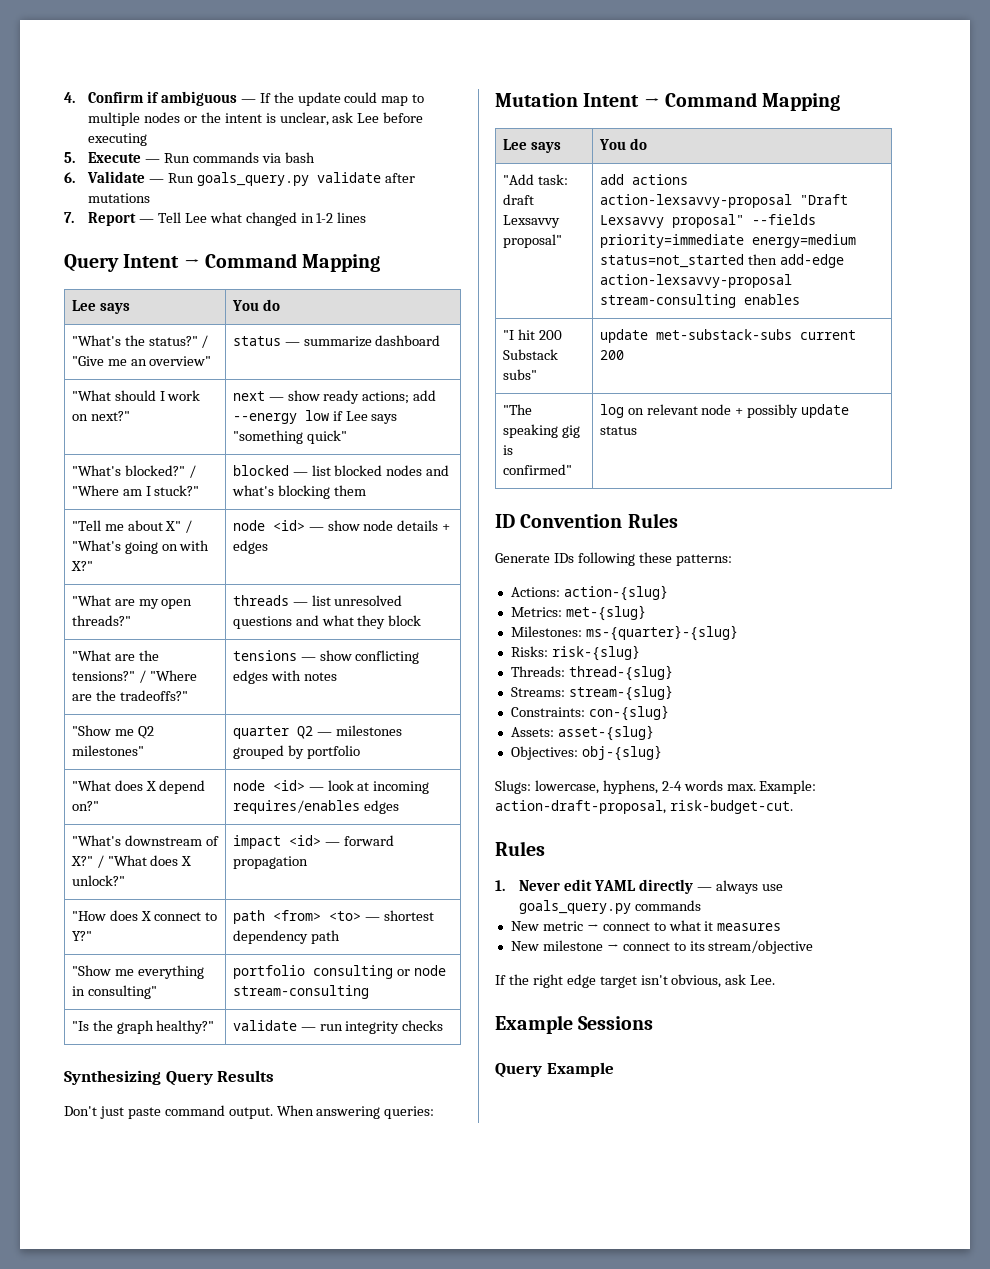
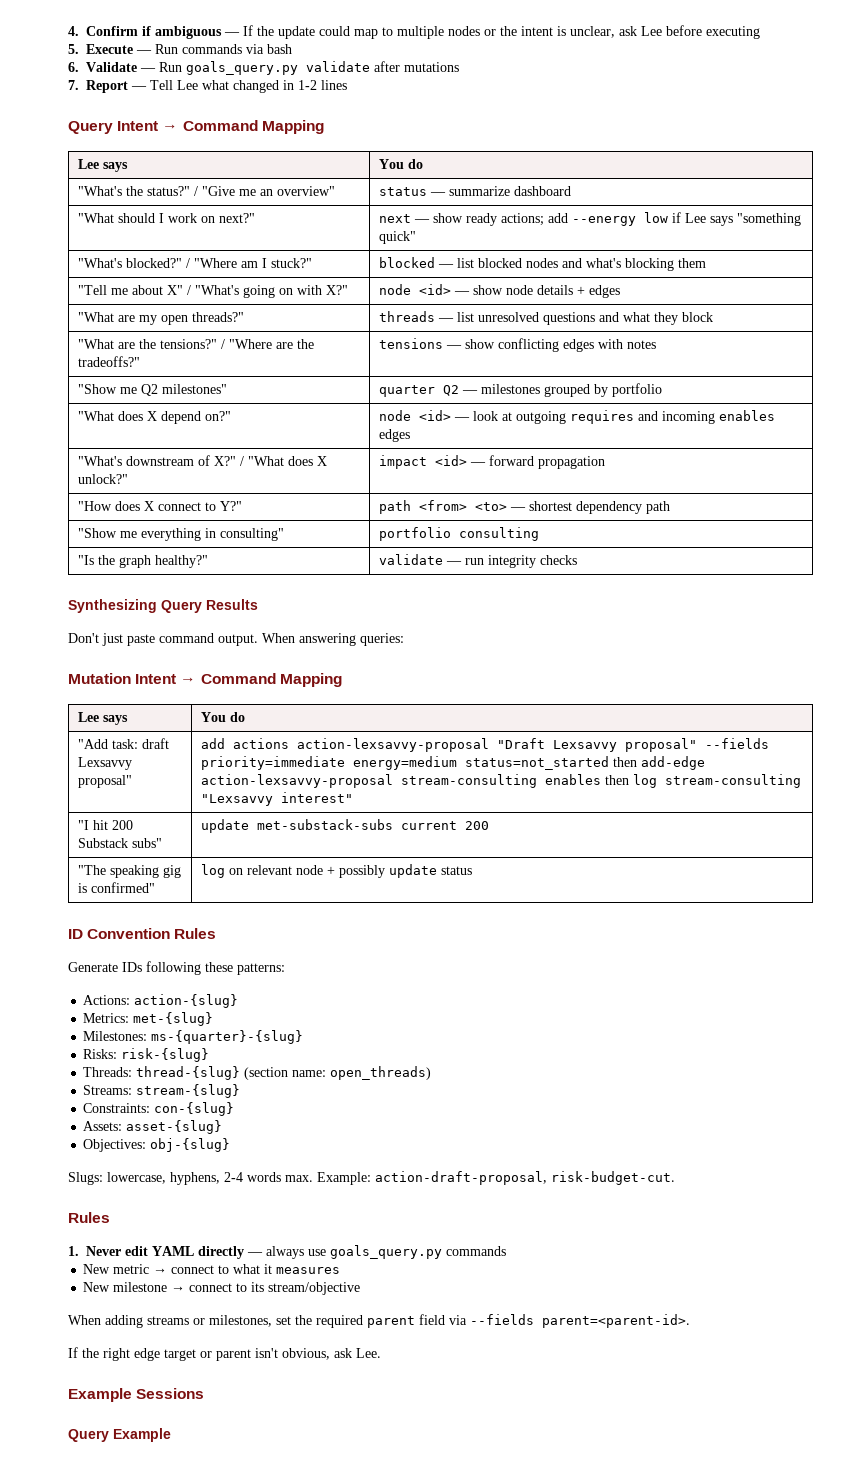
- "What does X depend on?" | node <id> — look at incoming requires/enables edges
+ "What does X depend on?" | node <id> — look at outgoing requires and incoming enables edges
- "Show me everything in consulting" | portfolio consulting or node stream-consulting
+ "Show me everything in consulting" | portfolio consulting
- "Add task: draft Lexsavvy proposal" | add actions action-lexsavvy-proposal "Draft Lexsavvy proposal" --fields priority=immediate energy=medium status=not_started then add-edge action-lexsavvy-proposal stream-consulting enables
+ "Add task: draft Lexsavvy proposal" | add actions action-lexsavvy-proposal "Draft Lexsavvy proposal" --fields priority=immediate energy=medium status=not_started then add-edge action-lexsavvy-proposal stream-consulting enables then log stream-consulting "Lexsavvy interest"
- Threads: thread-{slug}
+ Threads: thread-{slug} (section name: open_threads)
+ When adding streams or milestones, set the required parent field via --fields parent=<parent-id>.
- If the right edge target isn't obvious, ask Lee.
+ If the right edge target or parent isn't obvious, ask Lee.

